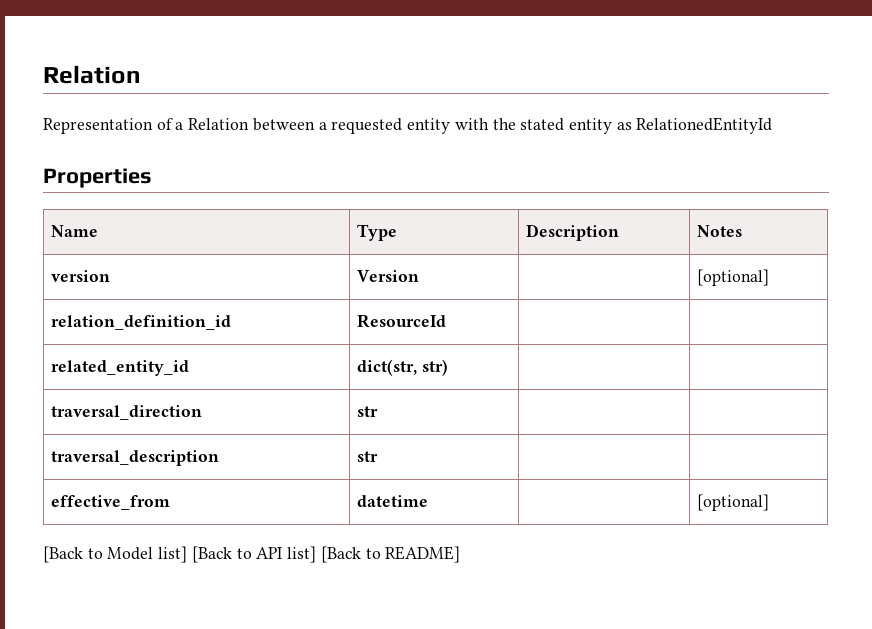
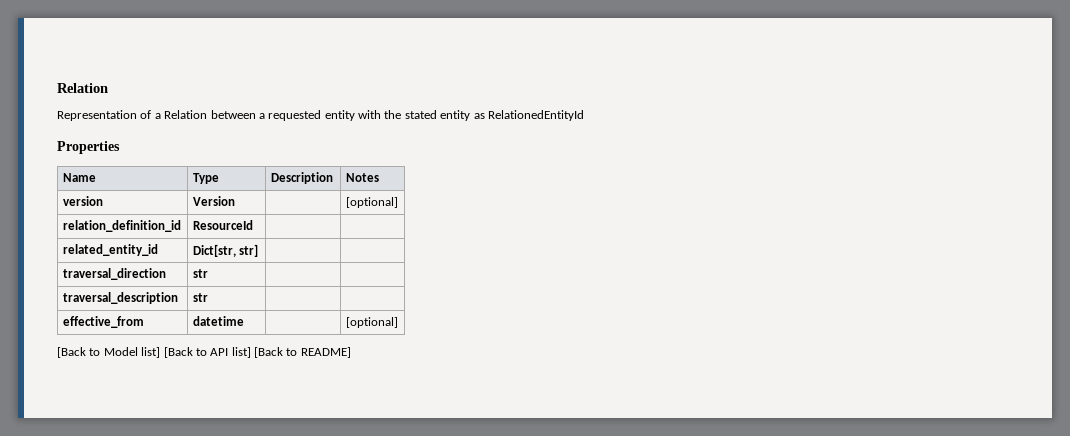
- related_entity_id | dict(str, str) | |
+ related_entity_id | Dict[str, str] | |

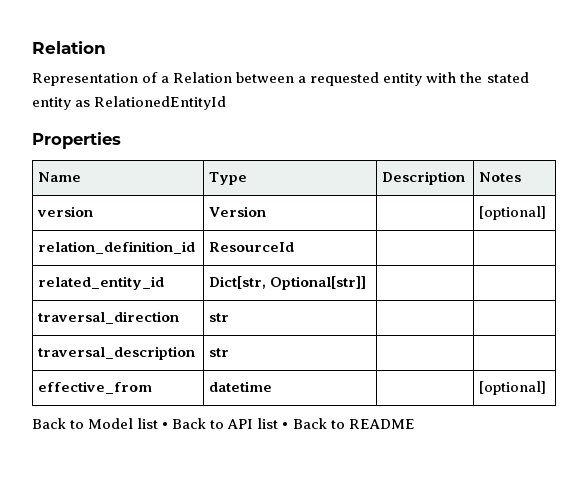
- related_entity_id | Dict[str, str] | |
+ related_entity_id | Dict[str, Optional[str]] | |
- [Back to Model list] [Back to API list] [Back to README]
+ Back to Model list • Back to API list • Back to README

